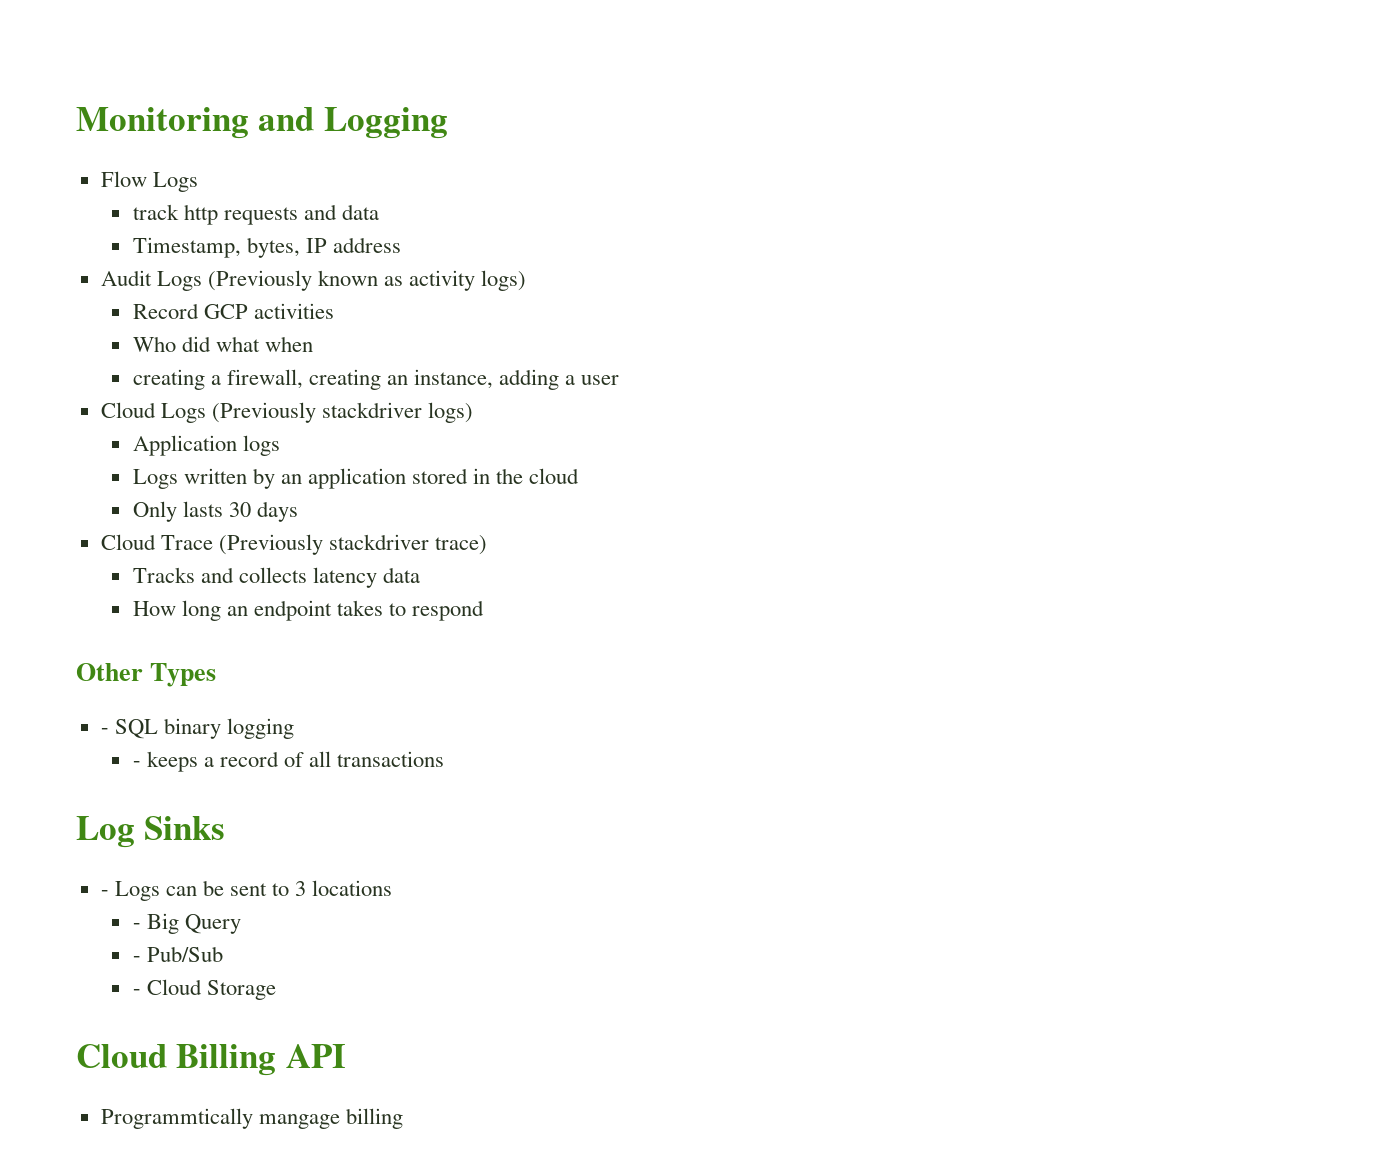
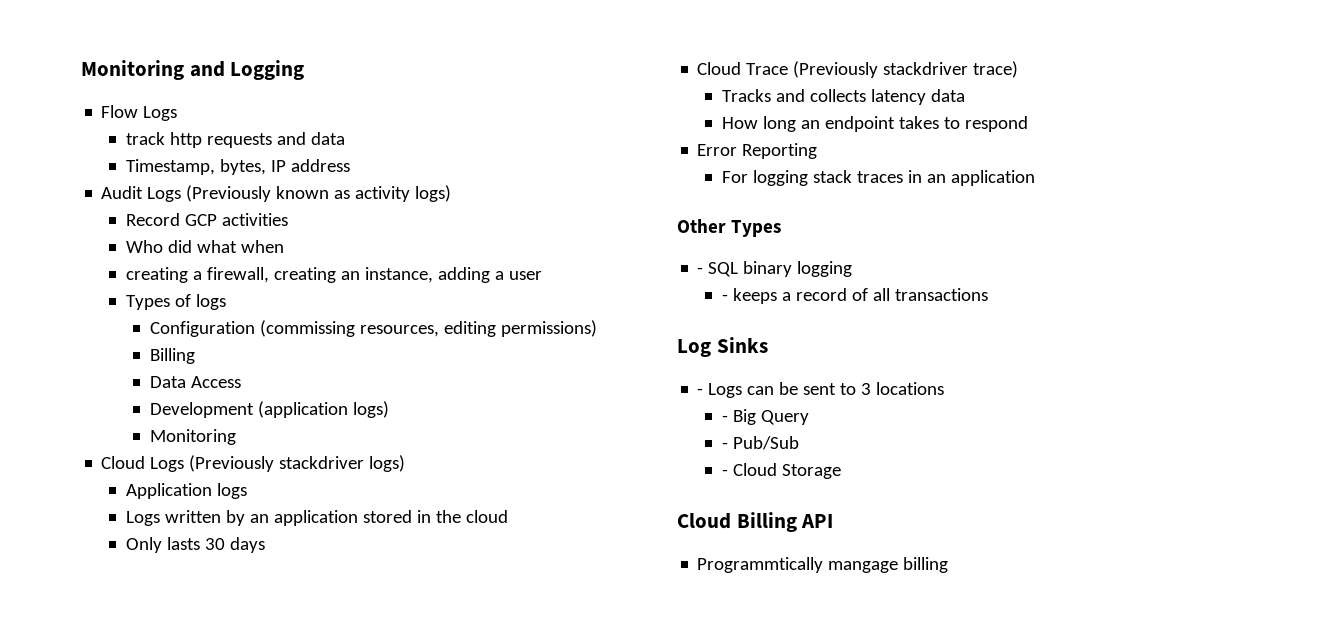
+ Types of logs
+ Configuration (commissing resources, editing permissions)
+ Billing
+ Data Access
+ Development (application logs)
+ Monitoring
+ Error Reporting
+ For logging stack traces in an application

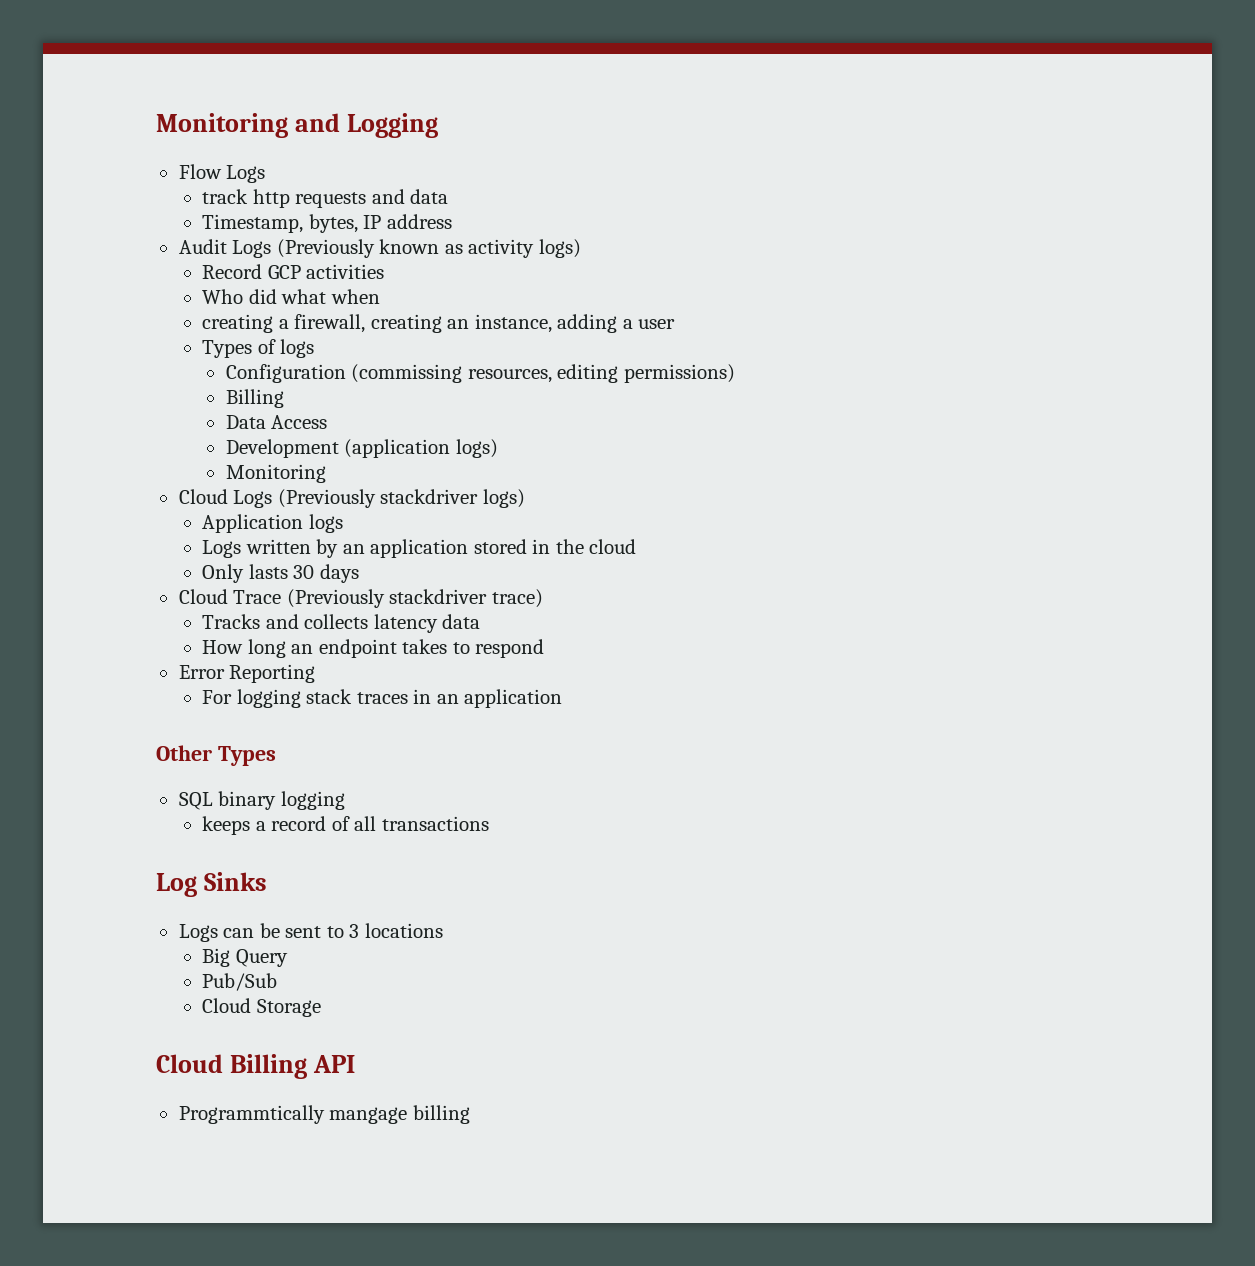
- - SQL binary logging
+ SQL binary logging
- - keeps a record of all transactions
+ keeps a record of all transactions
- - Logs can be sent to 3 locations
+ Logs can be sent to 3 locations
- - Big Query
+ Big Query
- - Pub/Sub
+ Pub/Sub
- - Cloud Storage
+ Cloud Storage

